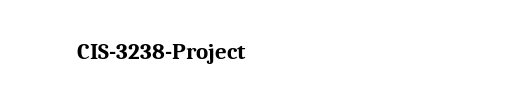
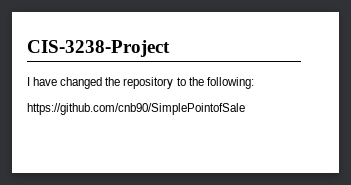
+ I have changed the repository to the following:
+ https://github.com/cnb90/SimplePointofSale

